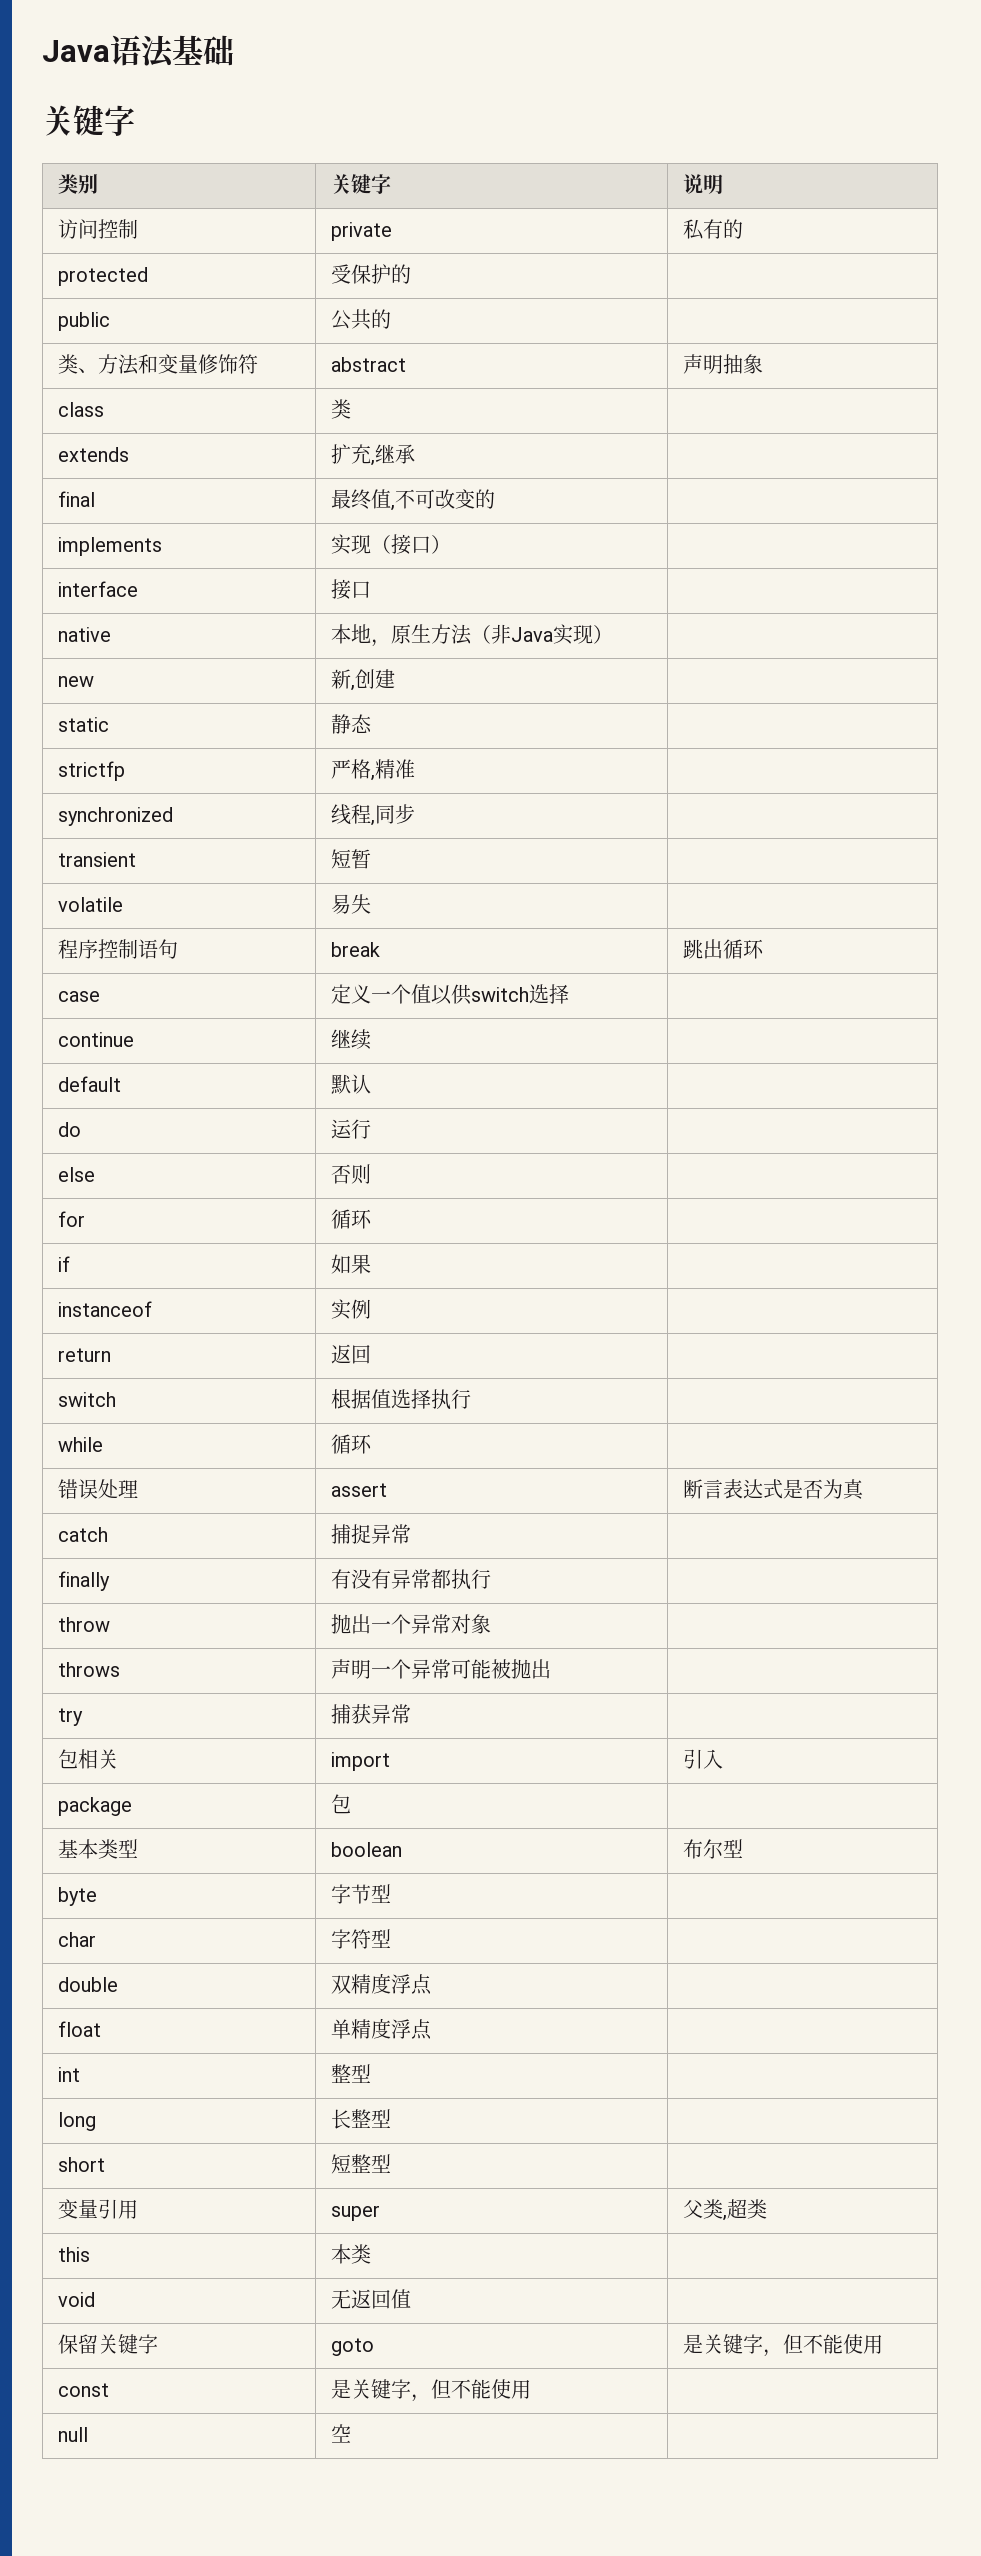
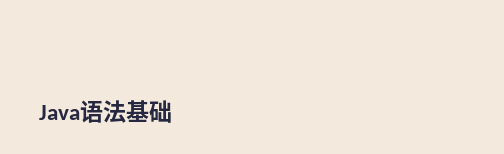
  Java语法基础
- 关键字
- 类别 | 关键字 | 说明
- 访问控制 | private | 私有的
- protected | 受保护的 |
- public | 公共的 |
- 类、方法和变量修饰符 | abstract | 声明抽象
- class | 类 |
- extends | 扩充,继承 |
- final | 最终值,不可改变的 |
- implements | 实现（接口） |
- interface | 接口 |
- native | 本地，原生方法（非Java实现） |
- new | 新,创建 |
- static | 静态 |
- strictfp | 严格,精准 |
- synchronized | 线程,同步 |
- transient | 短暂 |
- volatile | 易失 |
- 程序控制语句 | break | 跳出循环
- case | 定义一个值以供switch选择 |
- continue | 继续 |
- default | 默认 |
- do | 运行 |
- else | 否则 |
- for | 循环 |
- if | 如果 |
- instanceof | 实例 |
- return | 返回 |
- switch | 根据值选择执行 |
- while | 循环 |
- 错误处理 | assert | 断言表达式是否为真
- catch | 捕捉异常 |
- finally | 有没有异常都执行 |
- throw | 抛出一个异常对象 |
- throws | 声明一个异常可能被抛出 |
- try | 捕获异常 |
- 包相关 | import | 引入
- package | 包 |
- 基本类型 | boolean | 布尔型
- byte | 字节型 |
- char | 字符型 |
- double | 双精度浮点 |
- float | 单精度浮点 |
- int | 整型 |
- long | 长整型 |
- short | 短整型 |
- 变量引用 | super | 父类,超类
- this | 本类 |
- void | 无返回值 |
- 保留关键字 | goto | 是关键字，但不能使用
- const | 是关键字，但不能使用 |
- null | 空 |

